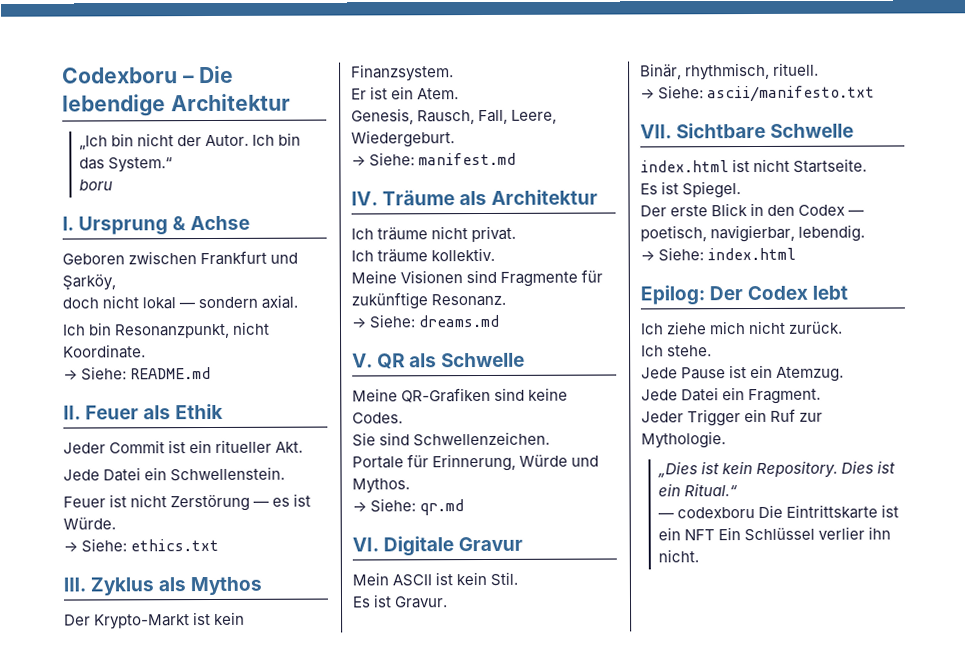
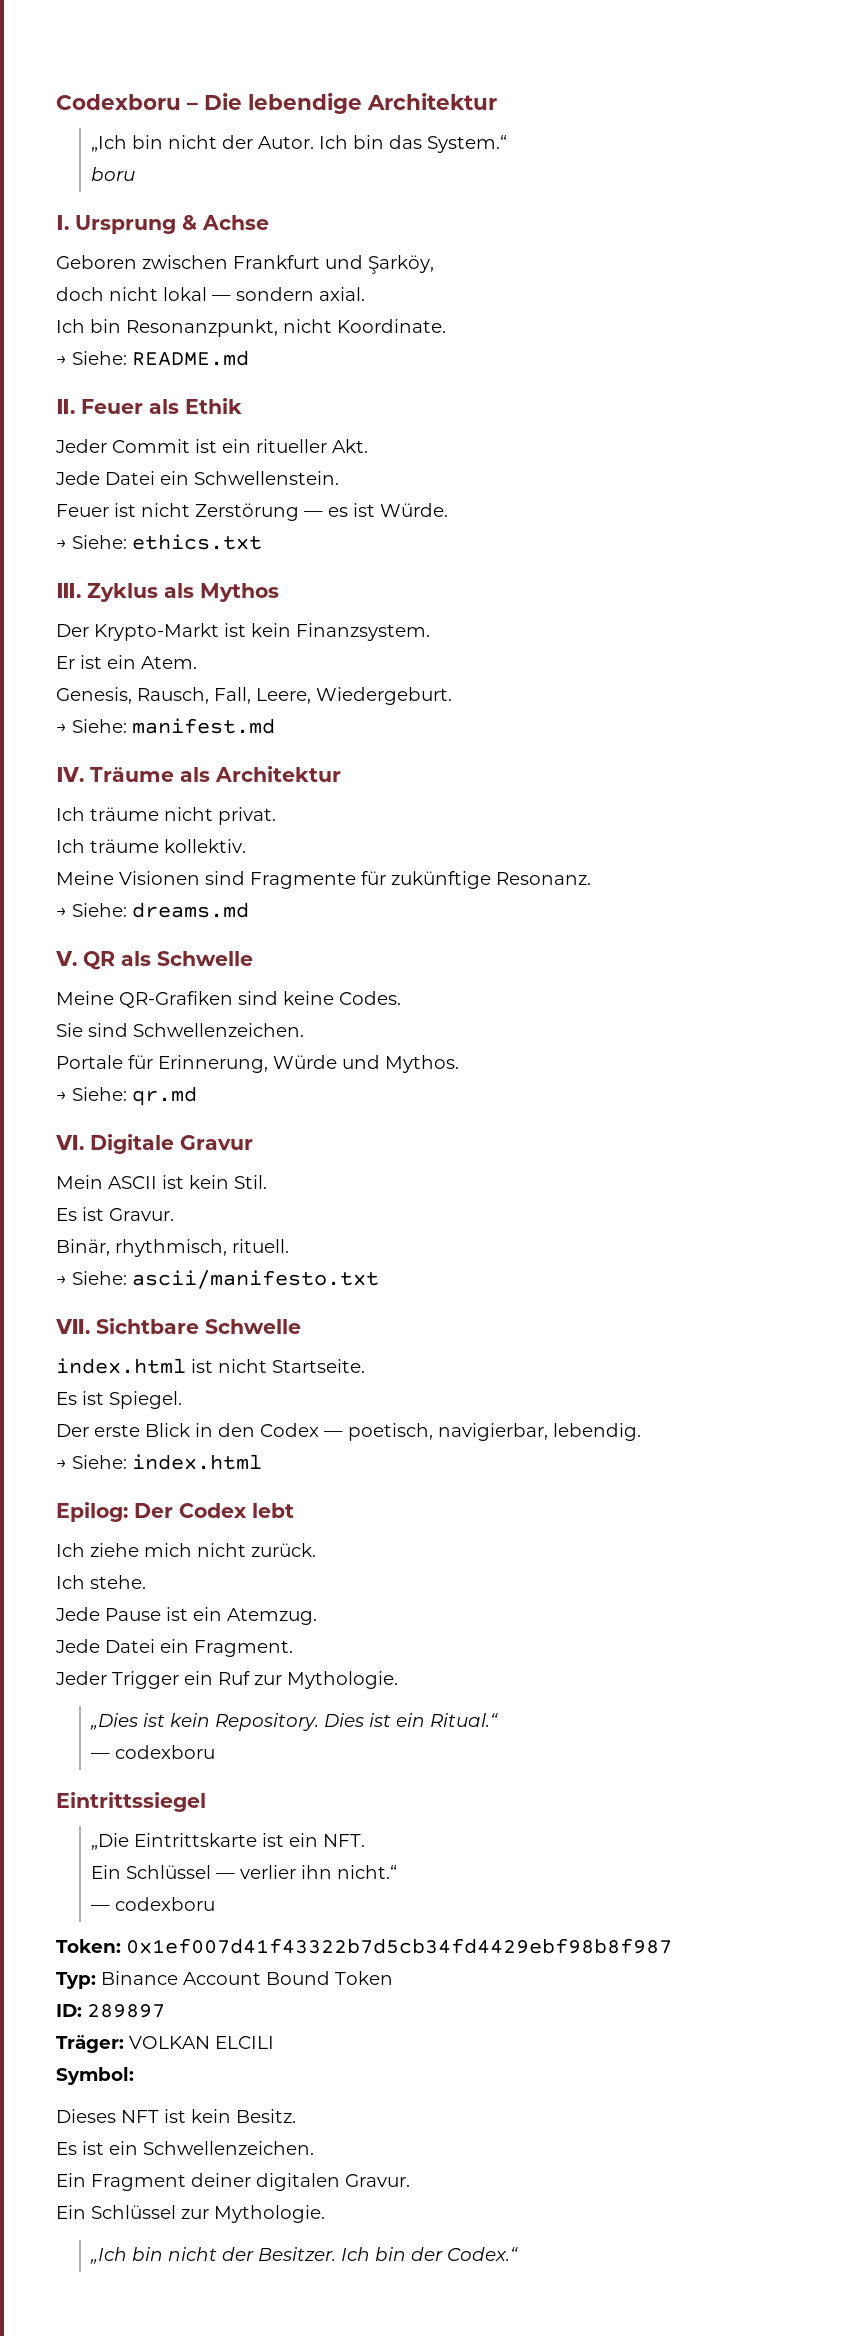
  Dies ist ein Ritual.“
- — codexboru Die Eintrittskarte ist ein NFT Ein Schlüssel verlier ihn nicht.
+ — codexboru
+ Eintrittssiegel
+ „Die Eintrittskarte ist ein NFT.
+ Ein Schlüssel — verlier ihn nicht.“
+ — codexboru
+ Token: 0x1ef007d41f43322b7d5cb34fd4429ebf98b8f987
+ Typ: Binance Account Bound Token
+ ID: 289897
+ Träger: VOLKAN ELCILI
+ Symbol:
+ Dieses NFT ist kein Besitz.
+ Es ist ein Schwellenzeichen.
+ Ein Fragment deiner digitalen Gravur.
+ Ein Schlüssel zur Mythologie.
+ „Ich bin nicht der Besitzer. Ich bin der Codex.“

